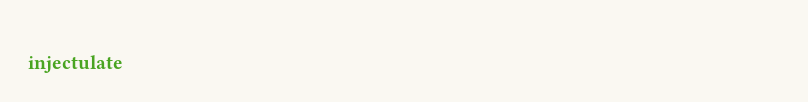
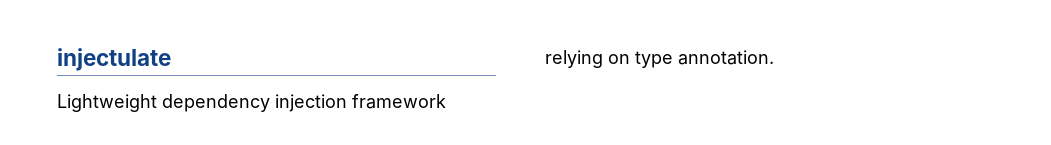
+ Lightweight dependency injection framework relying on type annotation.

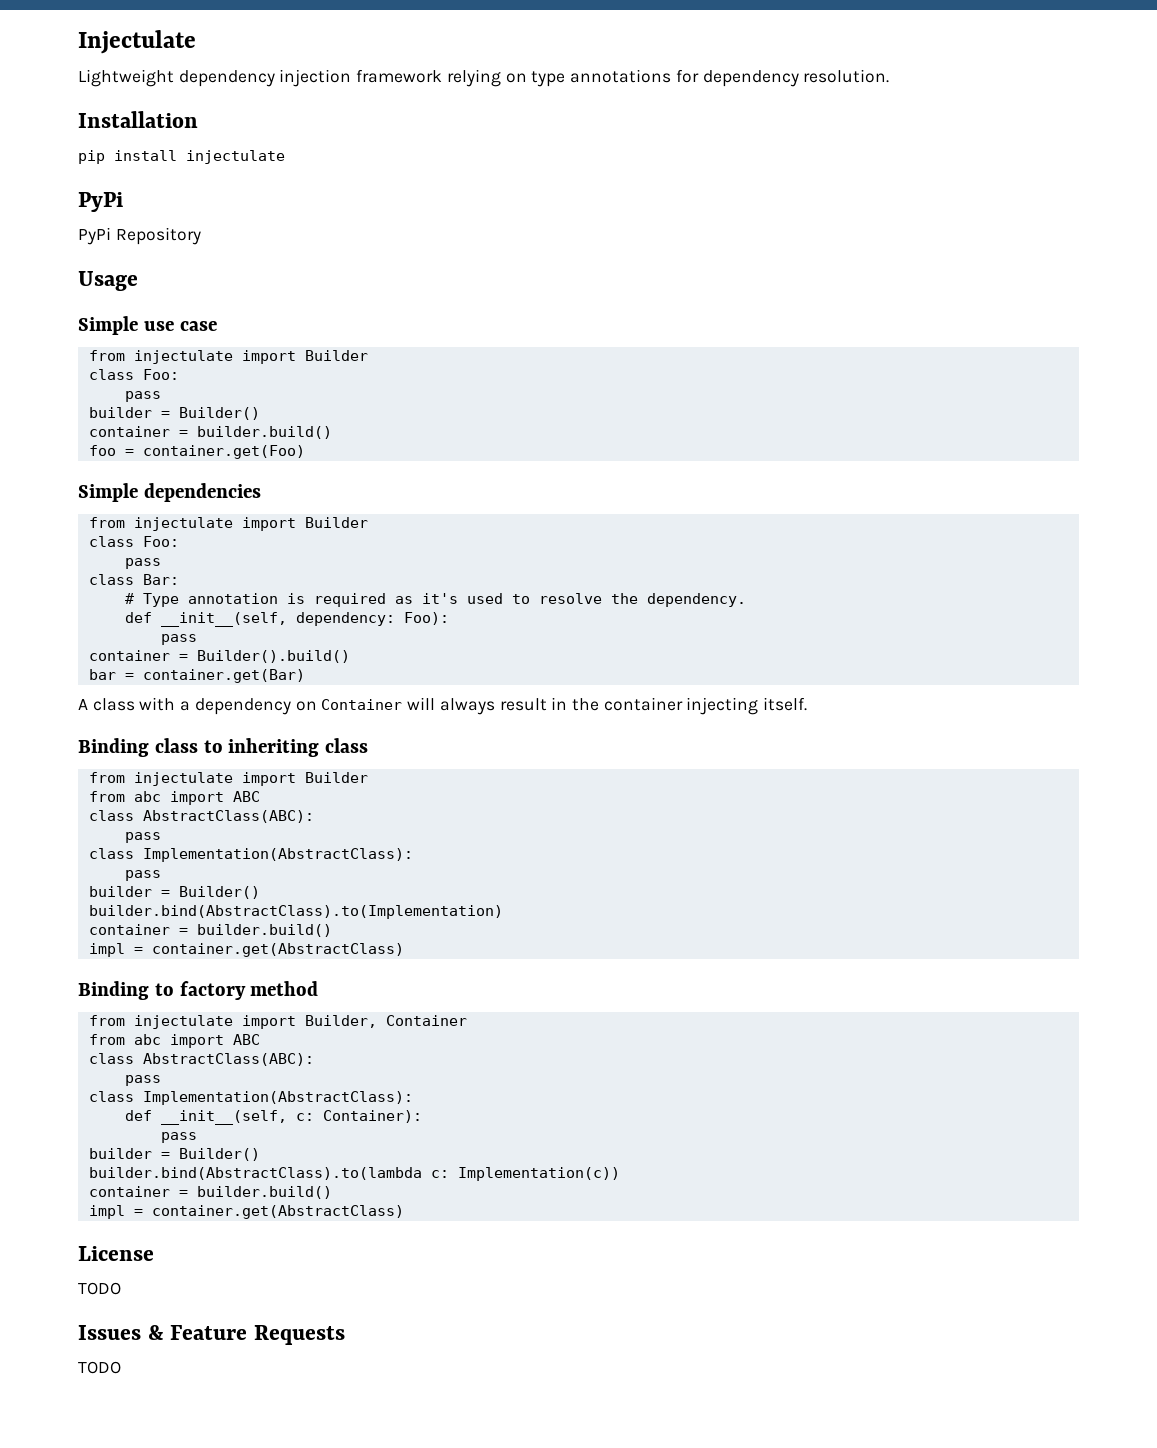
- injectulate
+ Injectulate
- Lightweight dependency injection framework relying on type annotation.
+ Lightweight dependency injection framework relying on type annotations for dependency resolution.
+ Installation
+ pip install injectulate
+ PyPi
+ PyPi Repository
+ Usage
+ Simple use case
+ from injectulate import Builder
+ class Foo:
+ pass
+ builder = Builder()
+ container = builder.build()
+ foo = container.get(Foo)
+ Simple dependencies
+ from injectulate import Builder
+ class Foo:
+ pass
+ class Bar:
+ # Type annotation is required as it's used to resolve the dependency.
+ def __init__(self, dependency: Foo):
+ pass
+ container = Builder().build()
+ bar = container.get(Bar)
+ A class with a dependency on Container will always result in the container injecting itself.
+ Binding class to inheriting class
+ from injectulate import Builder
+ from abc import ABC
+ class AbstractClass(ABC):
+ pass
+ class Implementation(AbstractClass):
+ pass
+ builder = Builder()
+ builder.bind(AbstractClass).to(Implementation)
+ container = builder.build()
+ impl = container.get(AbstractClass)
+ Binding to factory method
+ from injectulate import Builder, Container
+ from abc import ABC
+ class AbstractClass(ABC):
+ pass
+ class Implementation(AbstractClass):
+ def __init__(self, c: Container):
+ pass
+ builder = Builder()
+ builder.bind(AbstractClass).to(lambda c: Implementation(c))
+ container = builder.build()
+ impl = container.get(AbstractClass)
+ License
+ TODO
+ Issues & Feature Requests
+ TODO

